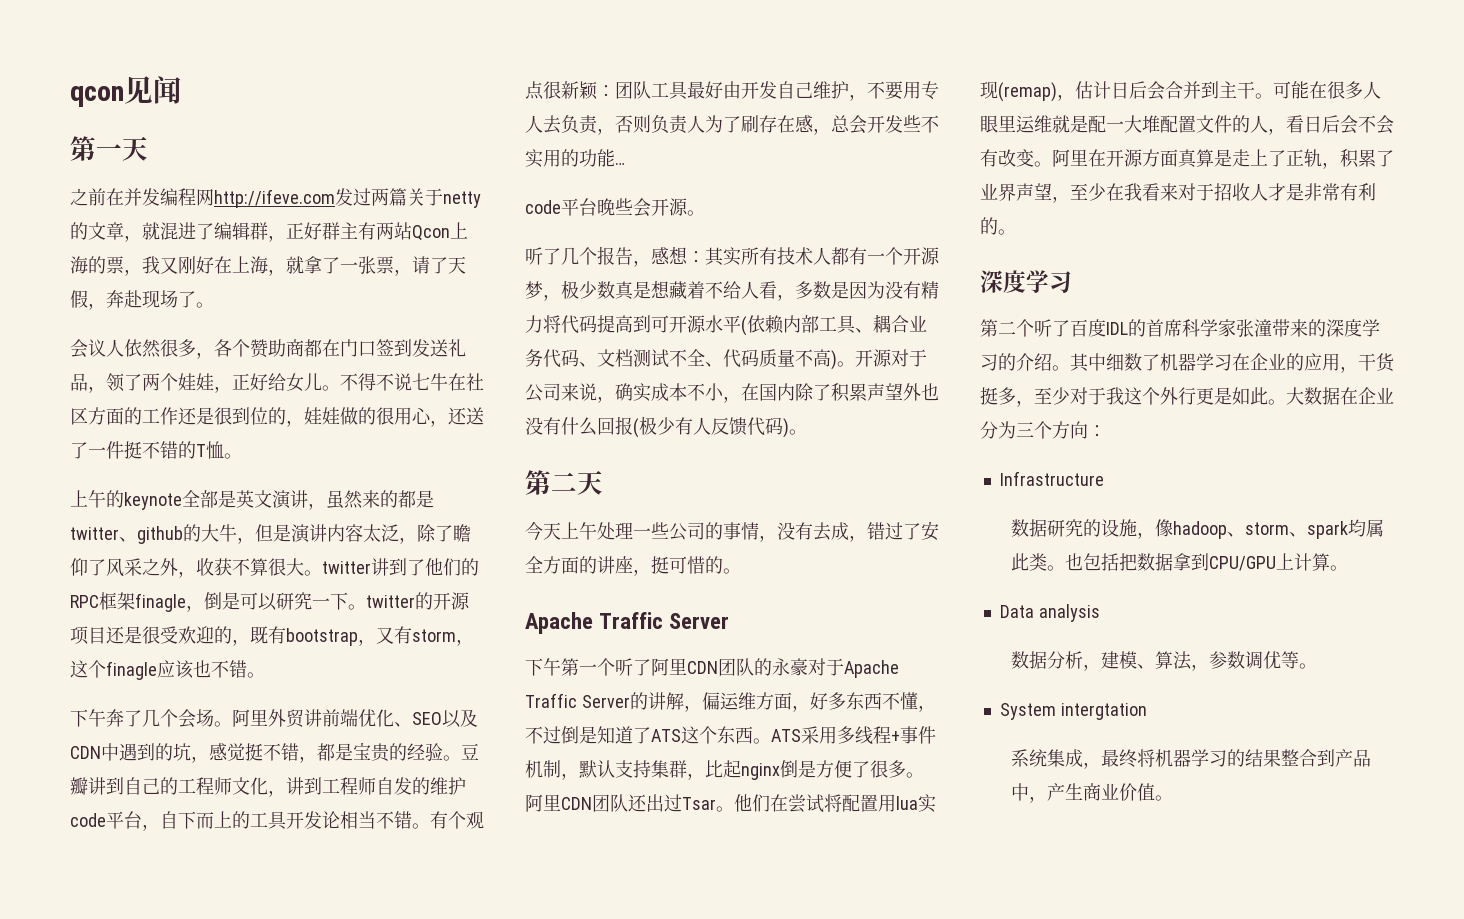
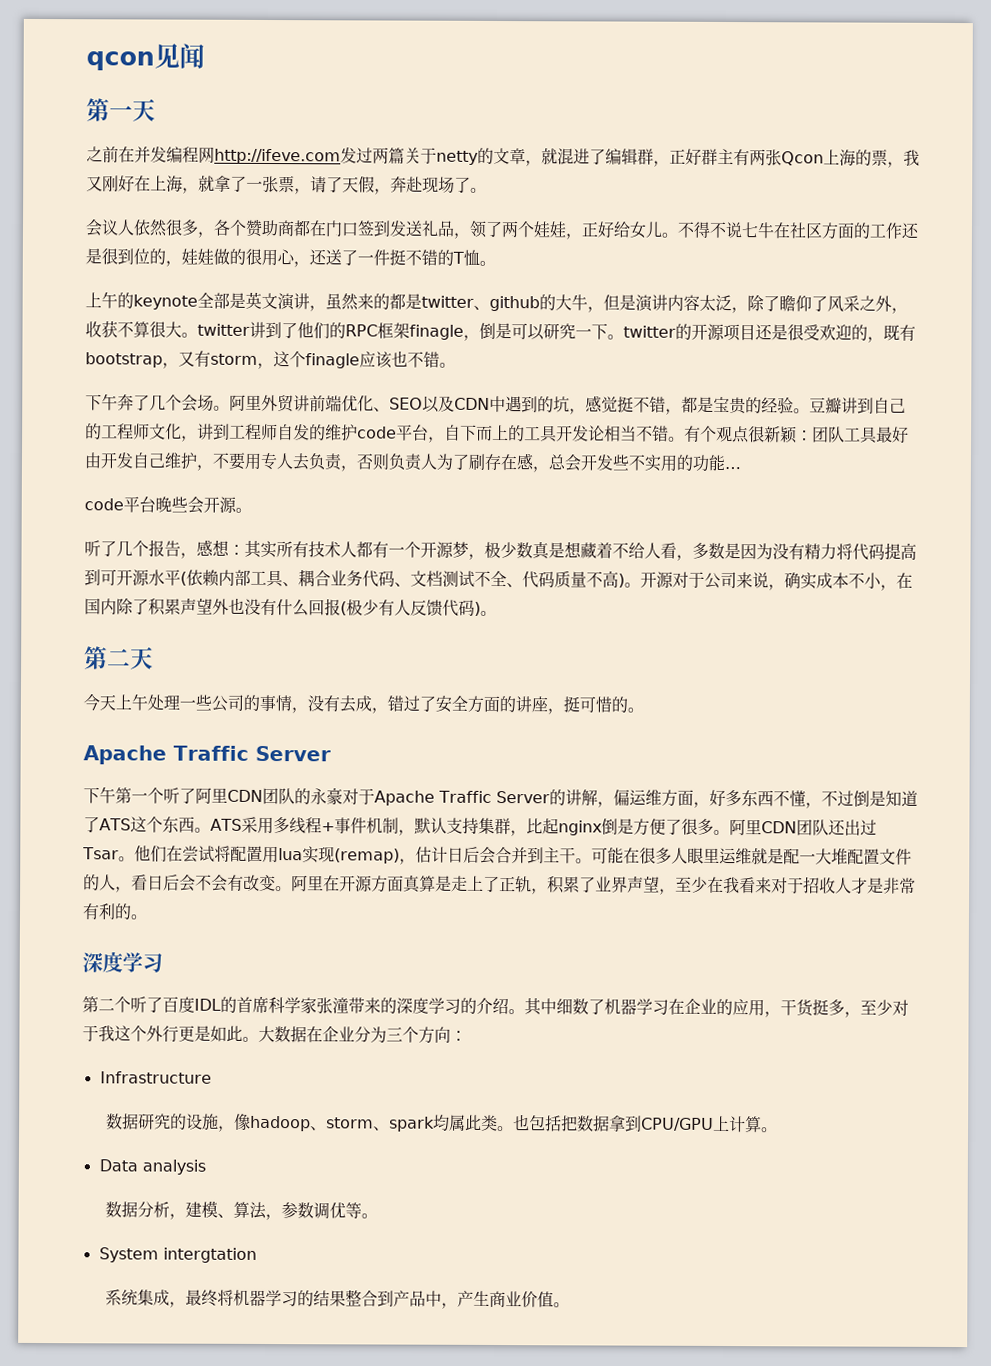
- 之前在并发编程网http://ifeve.com发过两篇关于netty的文章，就混进了编辑群，正好群主有两站Qcon上海的票，我又刚好在上海，就拿了一张票，请了天假，奔赴现场了。
+ 之前在并发编程网http://ifeve.com发过两篇关于netty的文章，就混进了编辑群，正好群主有两张Qcon上海的票，我又刚好在上海，就拿了一张票，请了天假，奔赴现场了。

